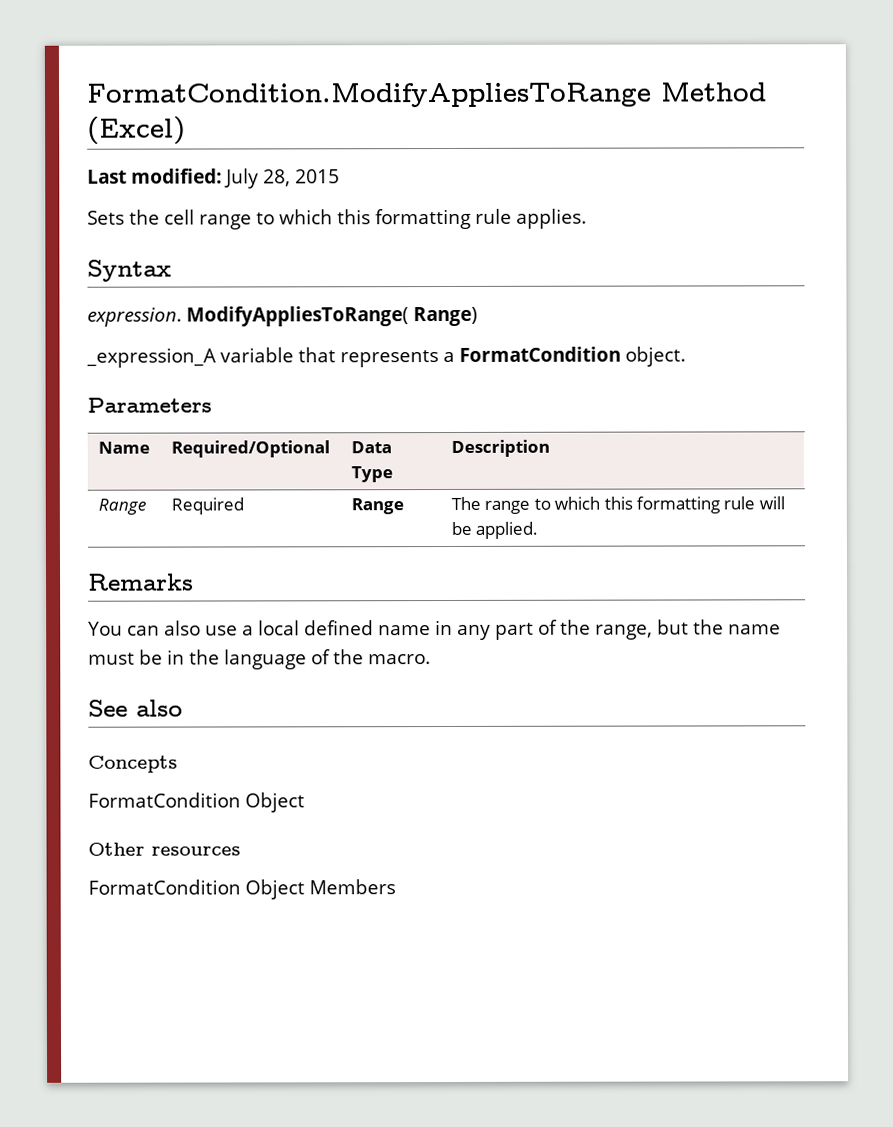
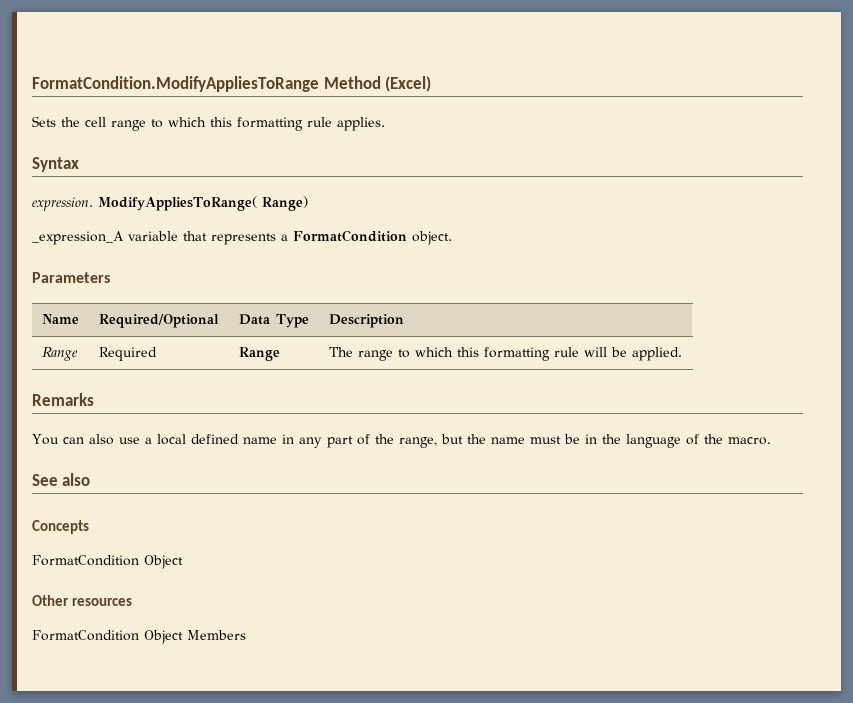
- Last modified: July 28, 2015

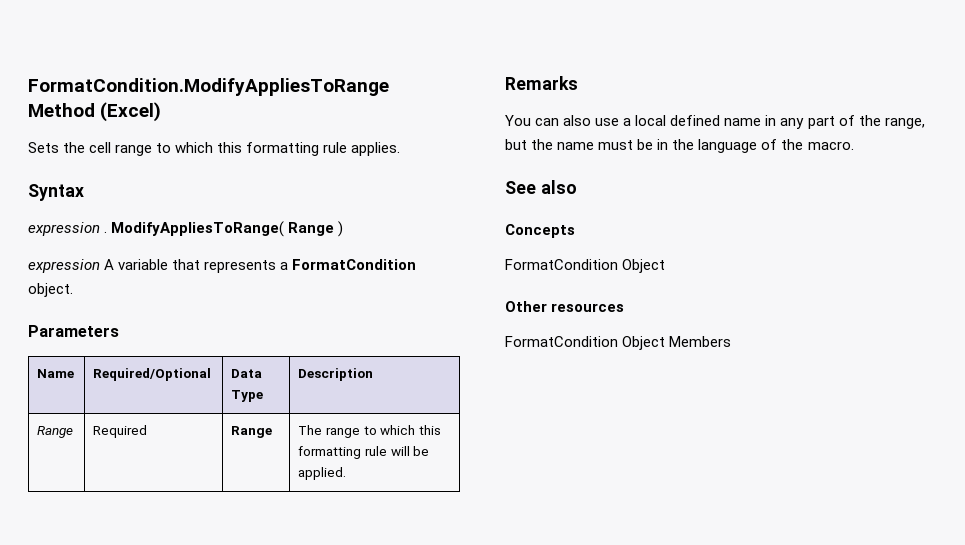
- expression. ModifyAppliesToRange( Range)
- _expression_A variable that represents a FormatCondition object.
+ expression . ModifyAppliesToRange( Range )
+ expression A variable that represents a FormatCondition object.

